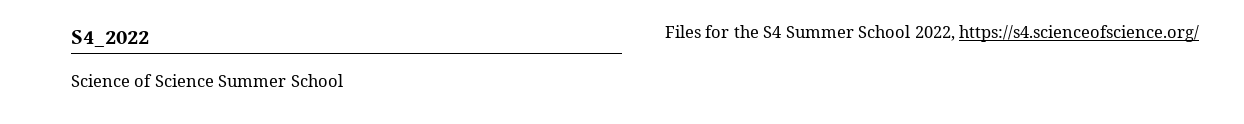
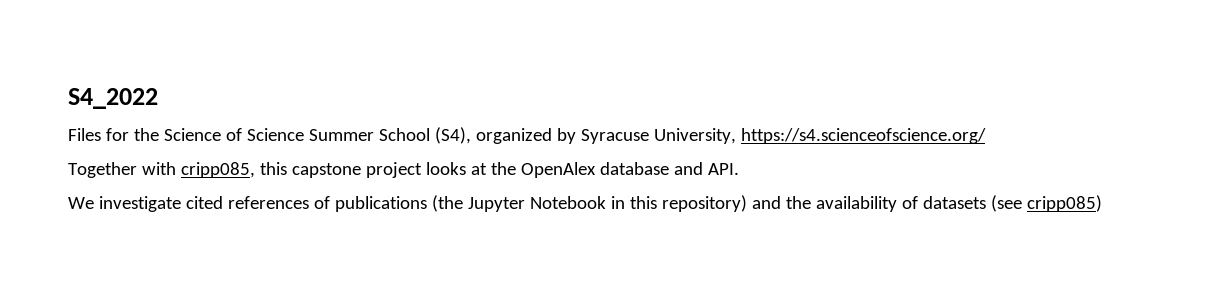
- Science of Science Summer School
- Files for the S4 Summer School 2022, https://s4.scienceofscience.org/
+ Files for the Science of Science Summer School (S4), organized by Syracuse University, https://s4.scienceofscience.org/
+ Together with cripp085, this capstone project looks at the OpenAlex database and API.
+ We investigate cited references of publications (the Jupyter Notebook in this repository) and the availability of datasets (see cripp085)

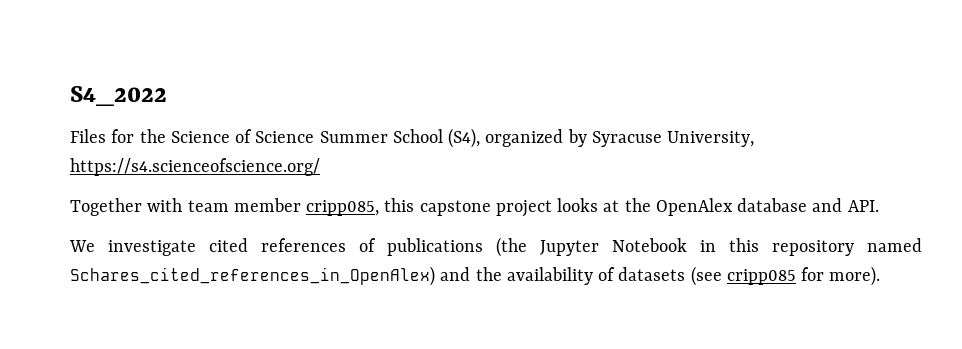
- Together with cripp085, this capstone project looks at the OpenAlex database and API.
+ Together with team member cripp085, this capstone project looks at the OpenAlex database and API.
- We investigate cited references of publications (the Jupyter Notebook in this repository) and the availability of datasets (see cripp085)
+ We investigate cited references of publications (the Jupyter Notebook in this repository named Schares_cited_references_in_OpenAlex) and the availability of datasets (see cripp085 for more).

